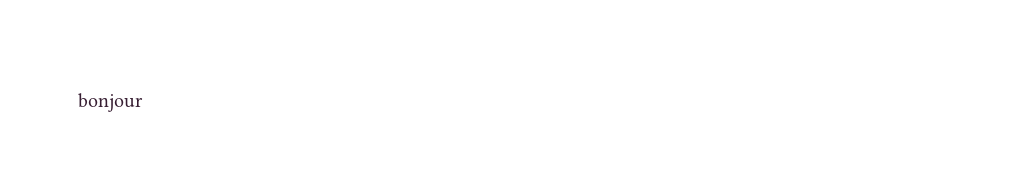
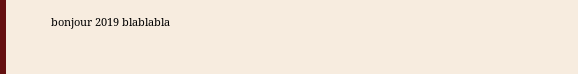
- bonjour
+ bonjour 2019 blablabla

